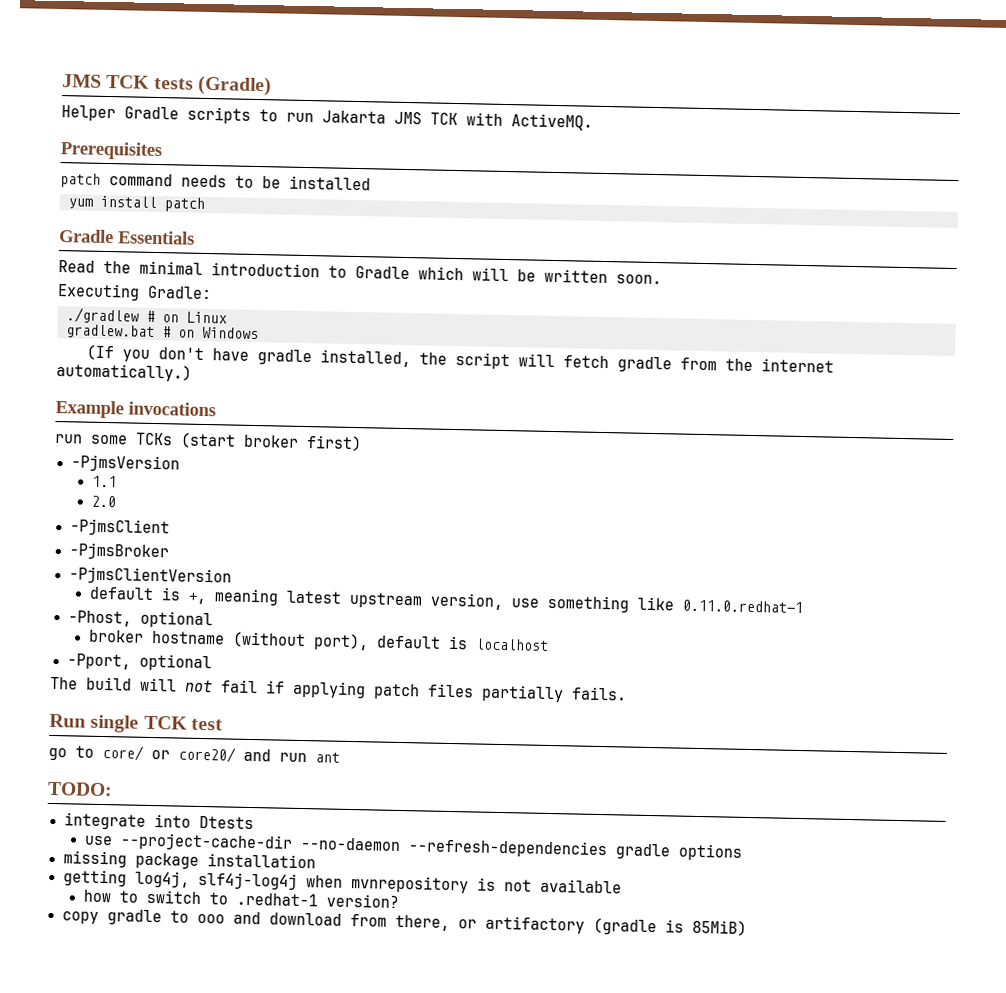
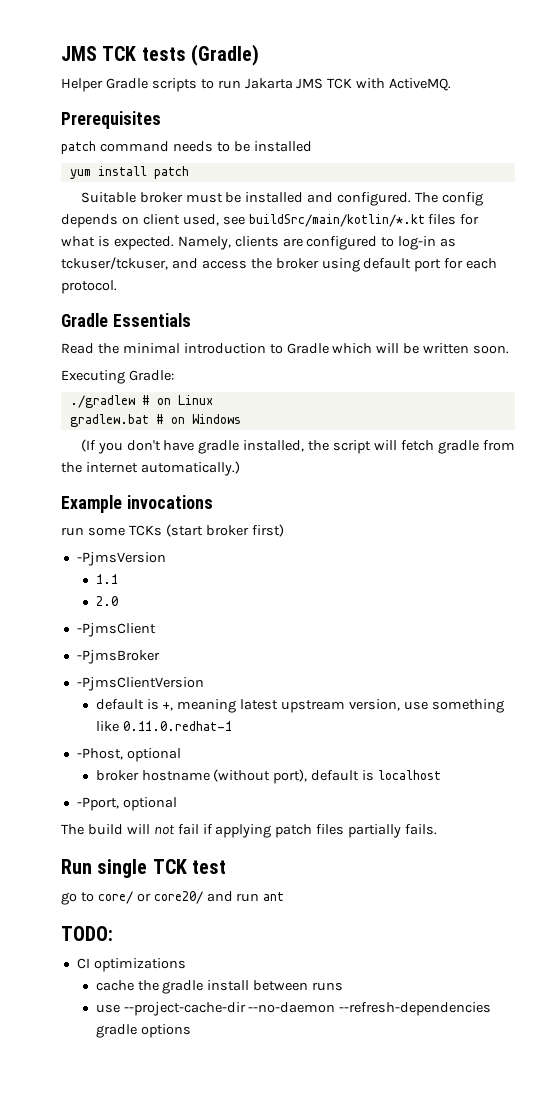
+ Suitable broker must be installed and configured. The config depends on client used, see buildSrc/main/kotlin/*.kt files for what is expected. Namely, clients are configured to log-in as tckuser/tckuser, and access the broker using default port for each protocol.
- integrate into Dtests
+ CI optimizations
+ cache the gradle install between runs
- missing package installation
- getting log4j, slf4j-log4j when mvnrepository is not available
- how to switch to .redhat-1 version?
- copy gradle to ooo and download from there, or artifactory (gradle is 85MiB)

